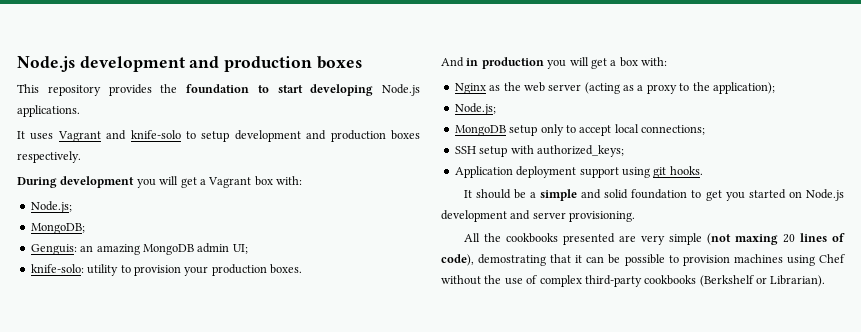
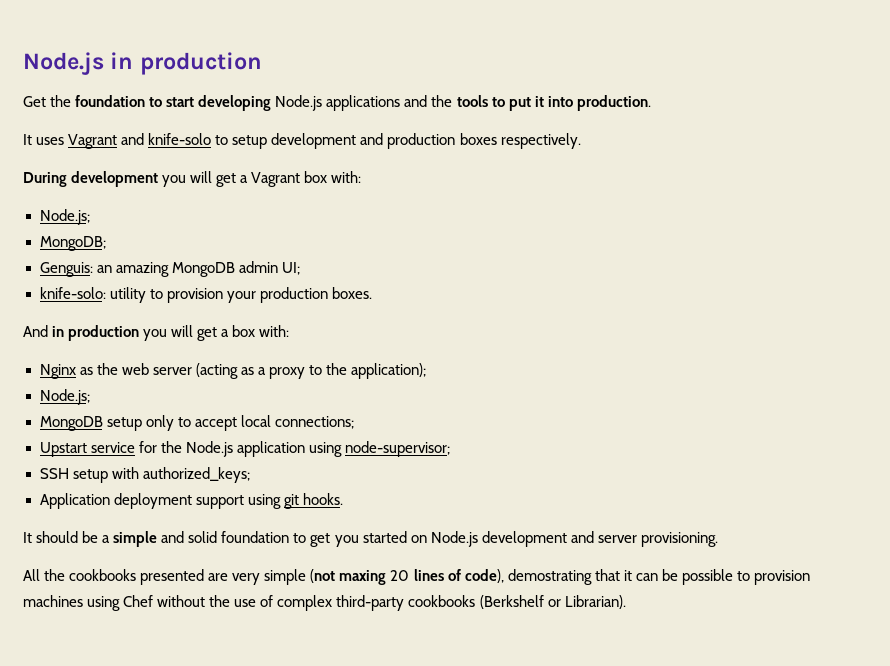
- Node.js development and production boxes
- This repository provides the foundation to start developing Node.js applications.
+ Node.js in production
+ Get the foundation to start developing Node.js applications and the tools to put it into production.
+ Upstart service for the Node.js application using node-supervisor;

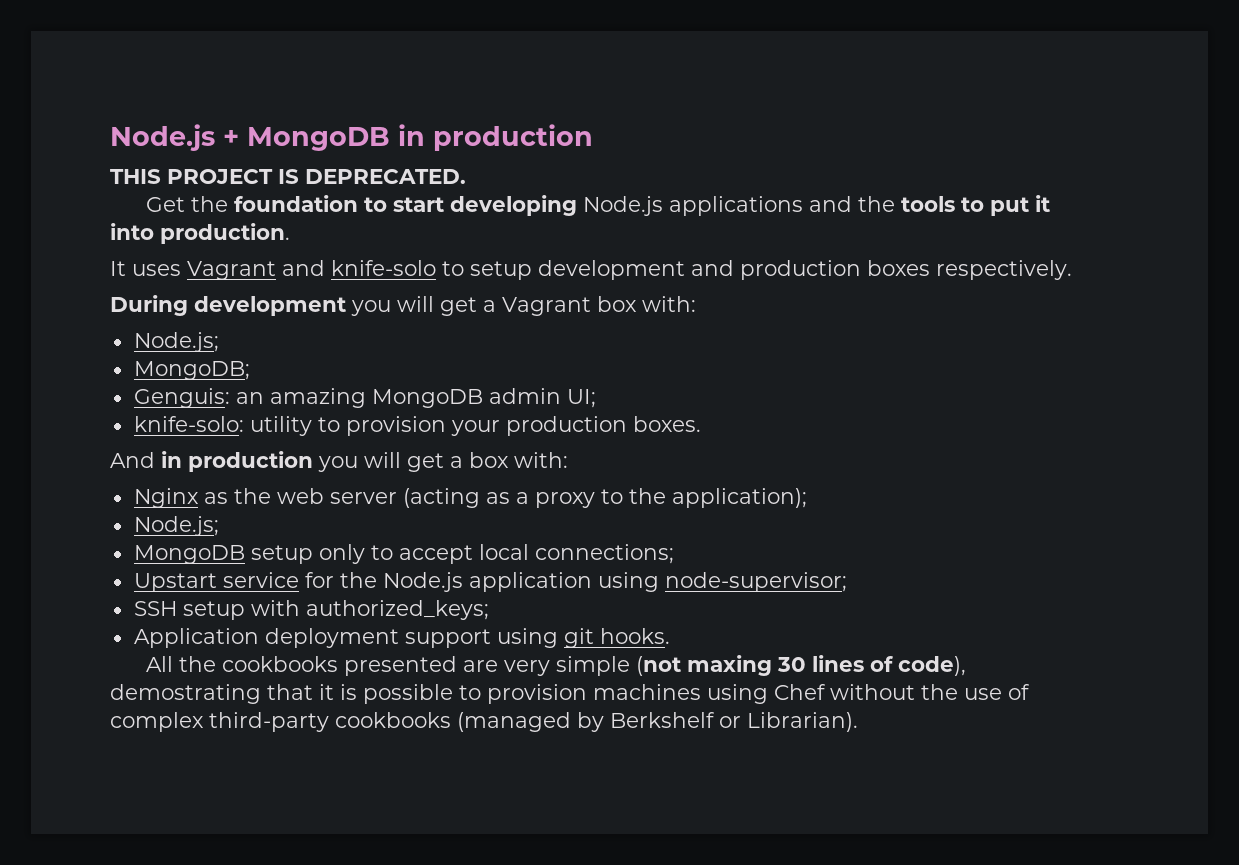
- Node.js in production
+ Node.js + MongoDB in production
+ THIS PROJECT IS DEPRECATED.
- It should be a simple and solid foundation to get you started on Node.js development and server provisioning.
- All the cookbooks presented are very simple (not maxing 20 lines of code), demostrating that it can be possible to provision machines using Chef without the use of complex third-party cookbooks (Berkshelf or Librarian).
+ All the cookbooks presented are very simple (not maxing 30 lines of code), demostrating that it is possible to provision machines using Chef without the use of complex third-party cookbooks (managed by Berkshelf or Librarian).

